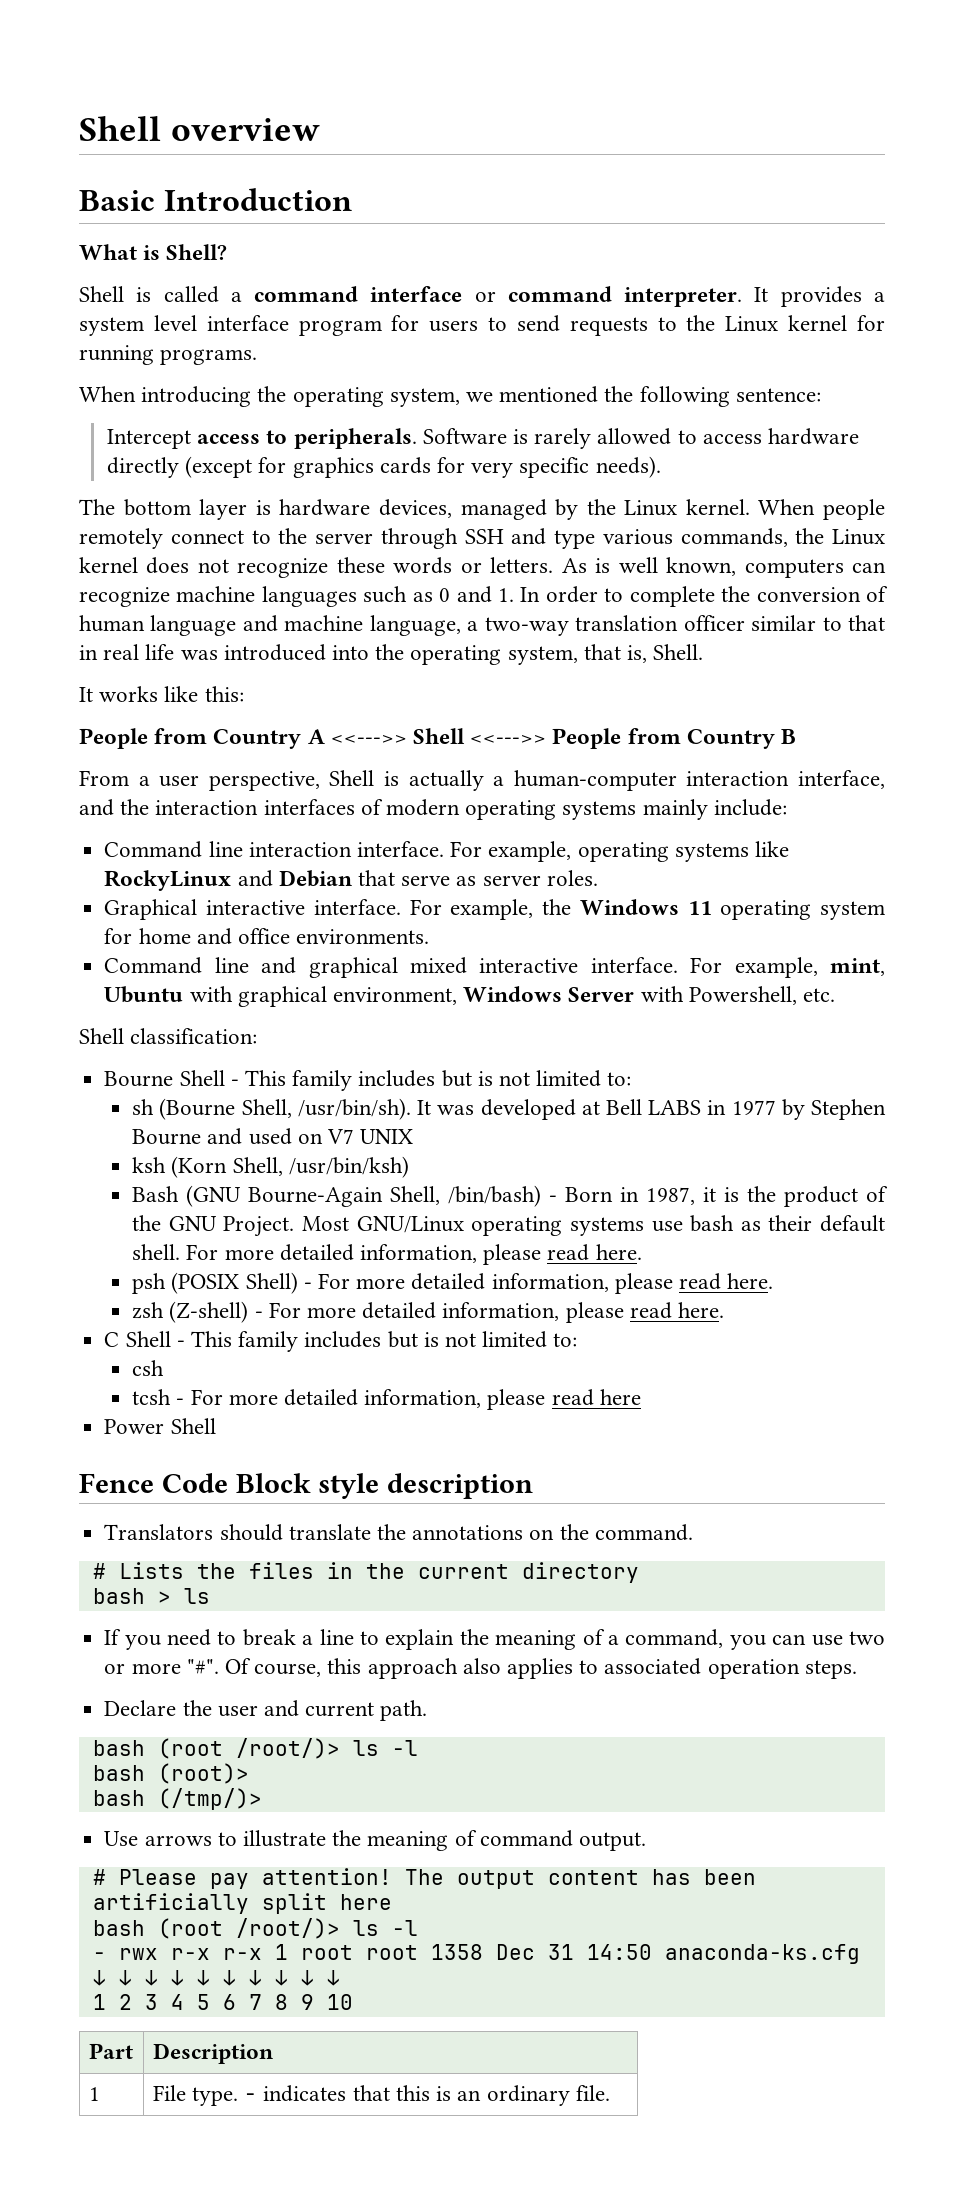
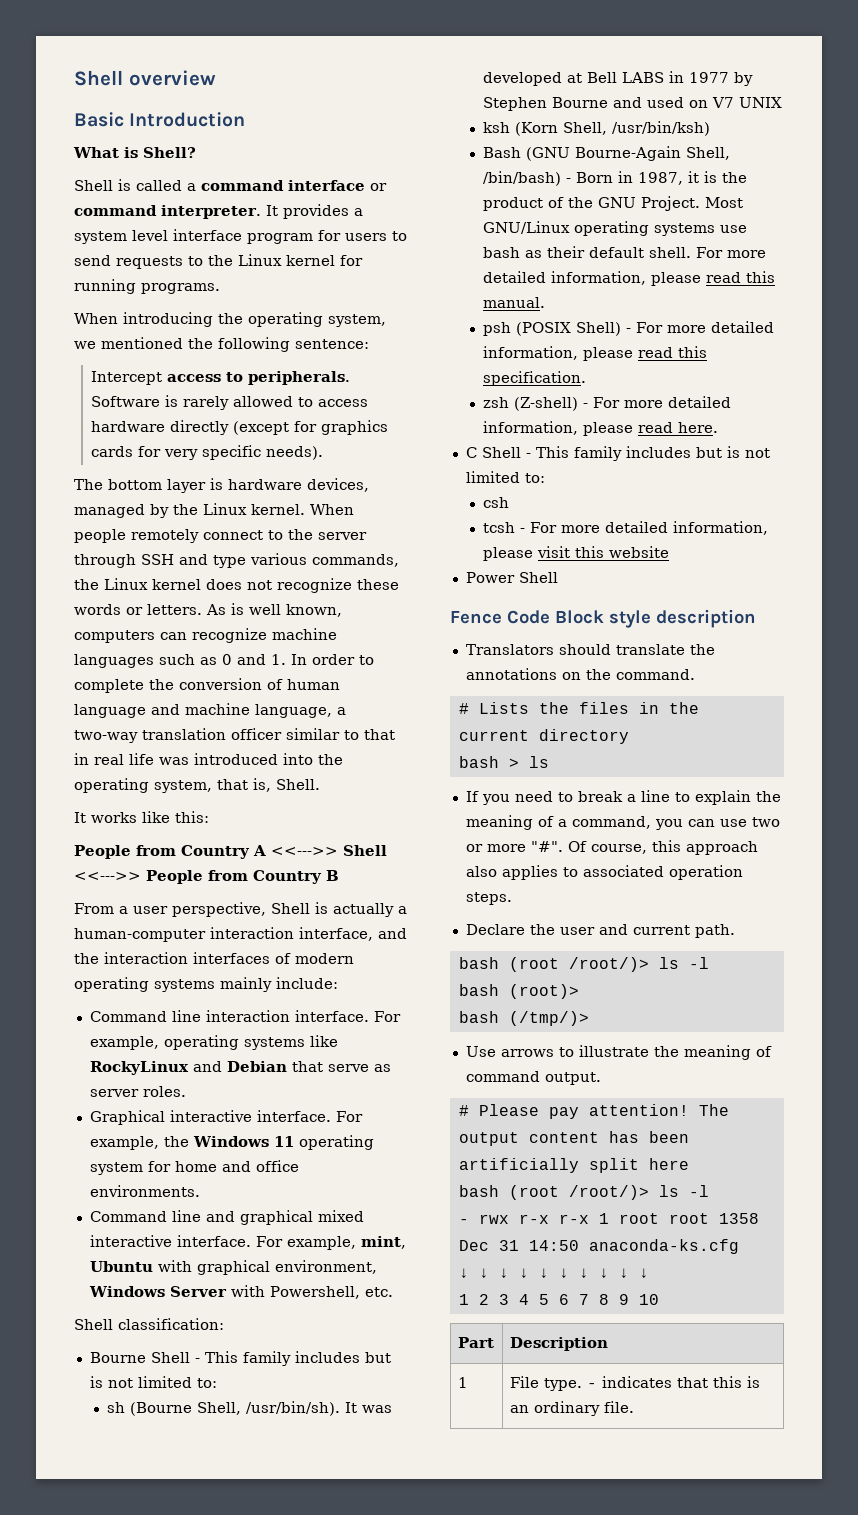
- Most GNU/Linux operating systems use bash as their default shell. For more detailed information, please read here.
+ Most GNU/Linux operating systems use bash as their default shell. For more detailed information, please read this manual.
- psh (POSIX Shell) - For more detailed information, please read here.
+ psh (POSIX Shell) - For more detailed information, please read this specification.
- tcsh - For more detailed information, please read here
+ tcsh - For more detailed information, please visit this website

